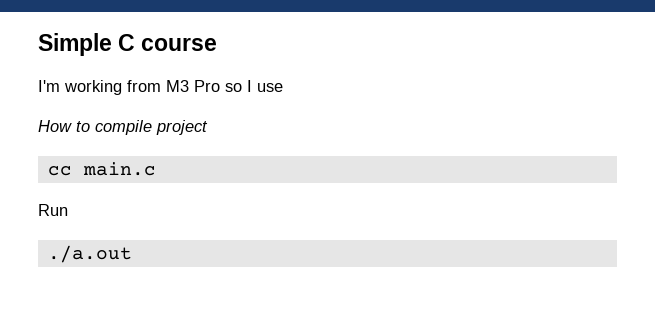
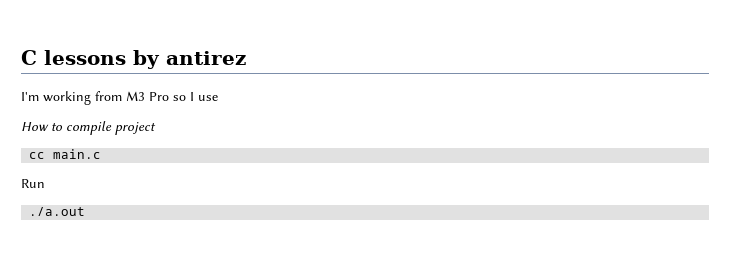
- Simple C course
+ C lessons by antirez

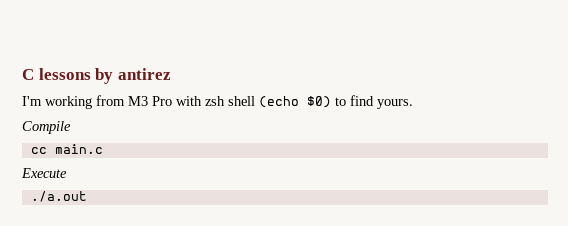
- I'm working from M3 Pro so I use
- How to compile project
+ I'm working from M3 Pro with zsh shell (echo $0) to find yours.
+ Compile
- Run
+ Execute

